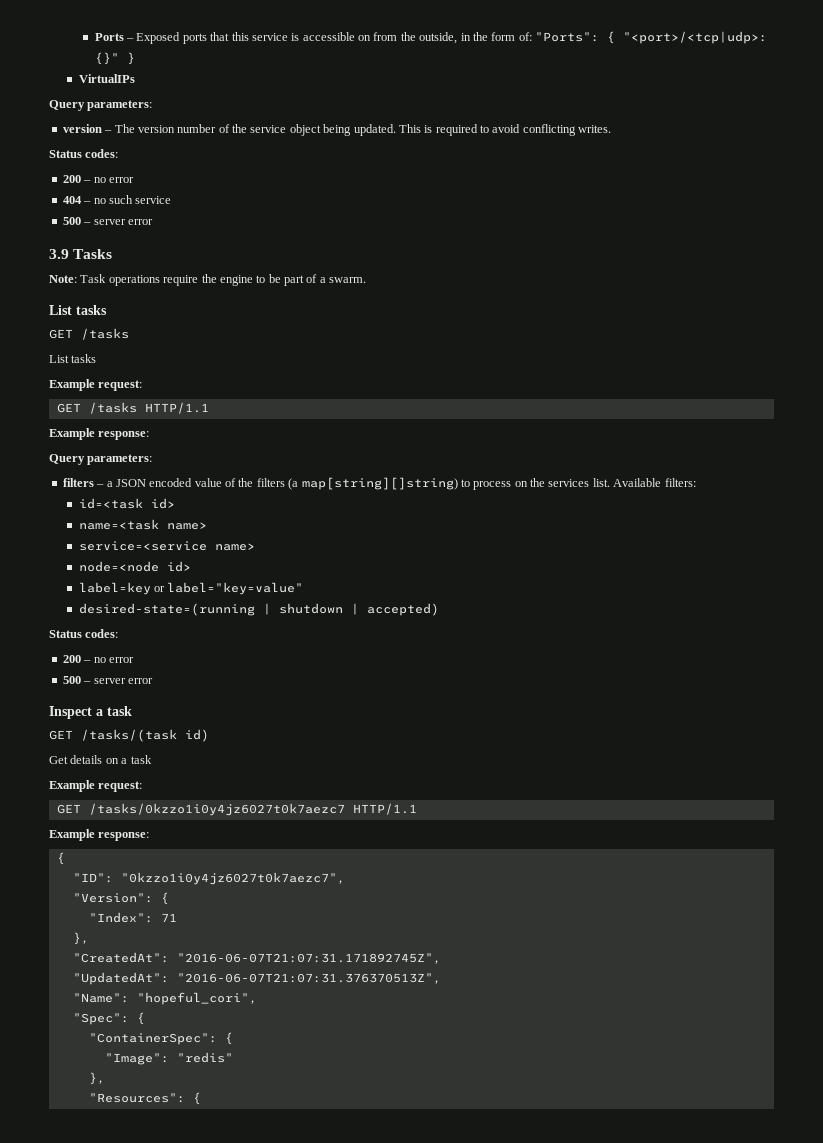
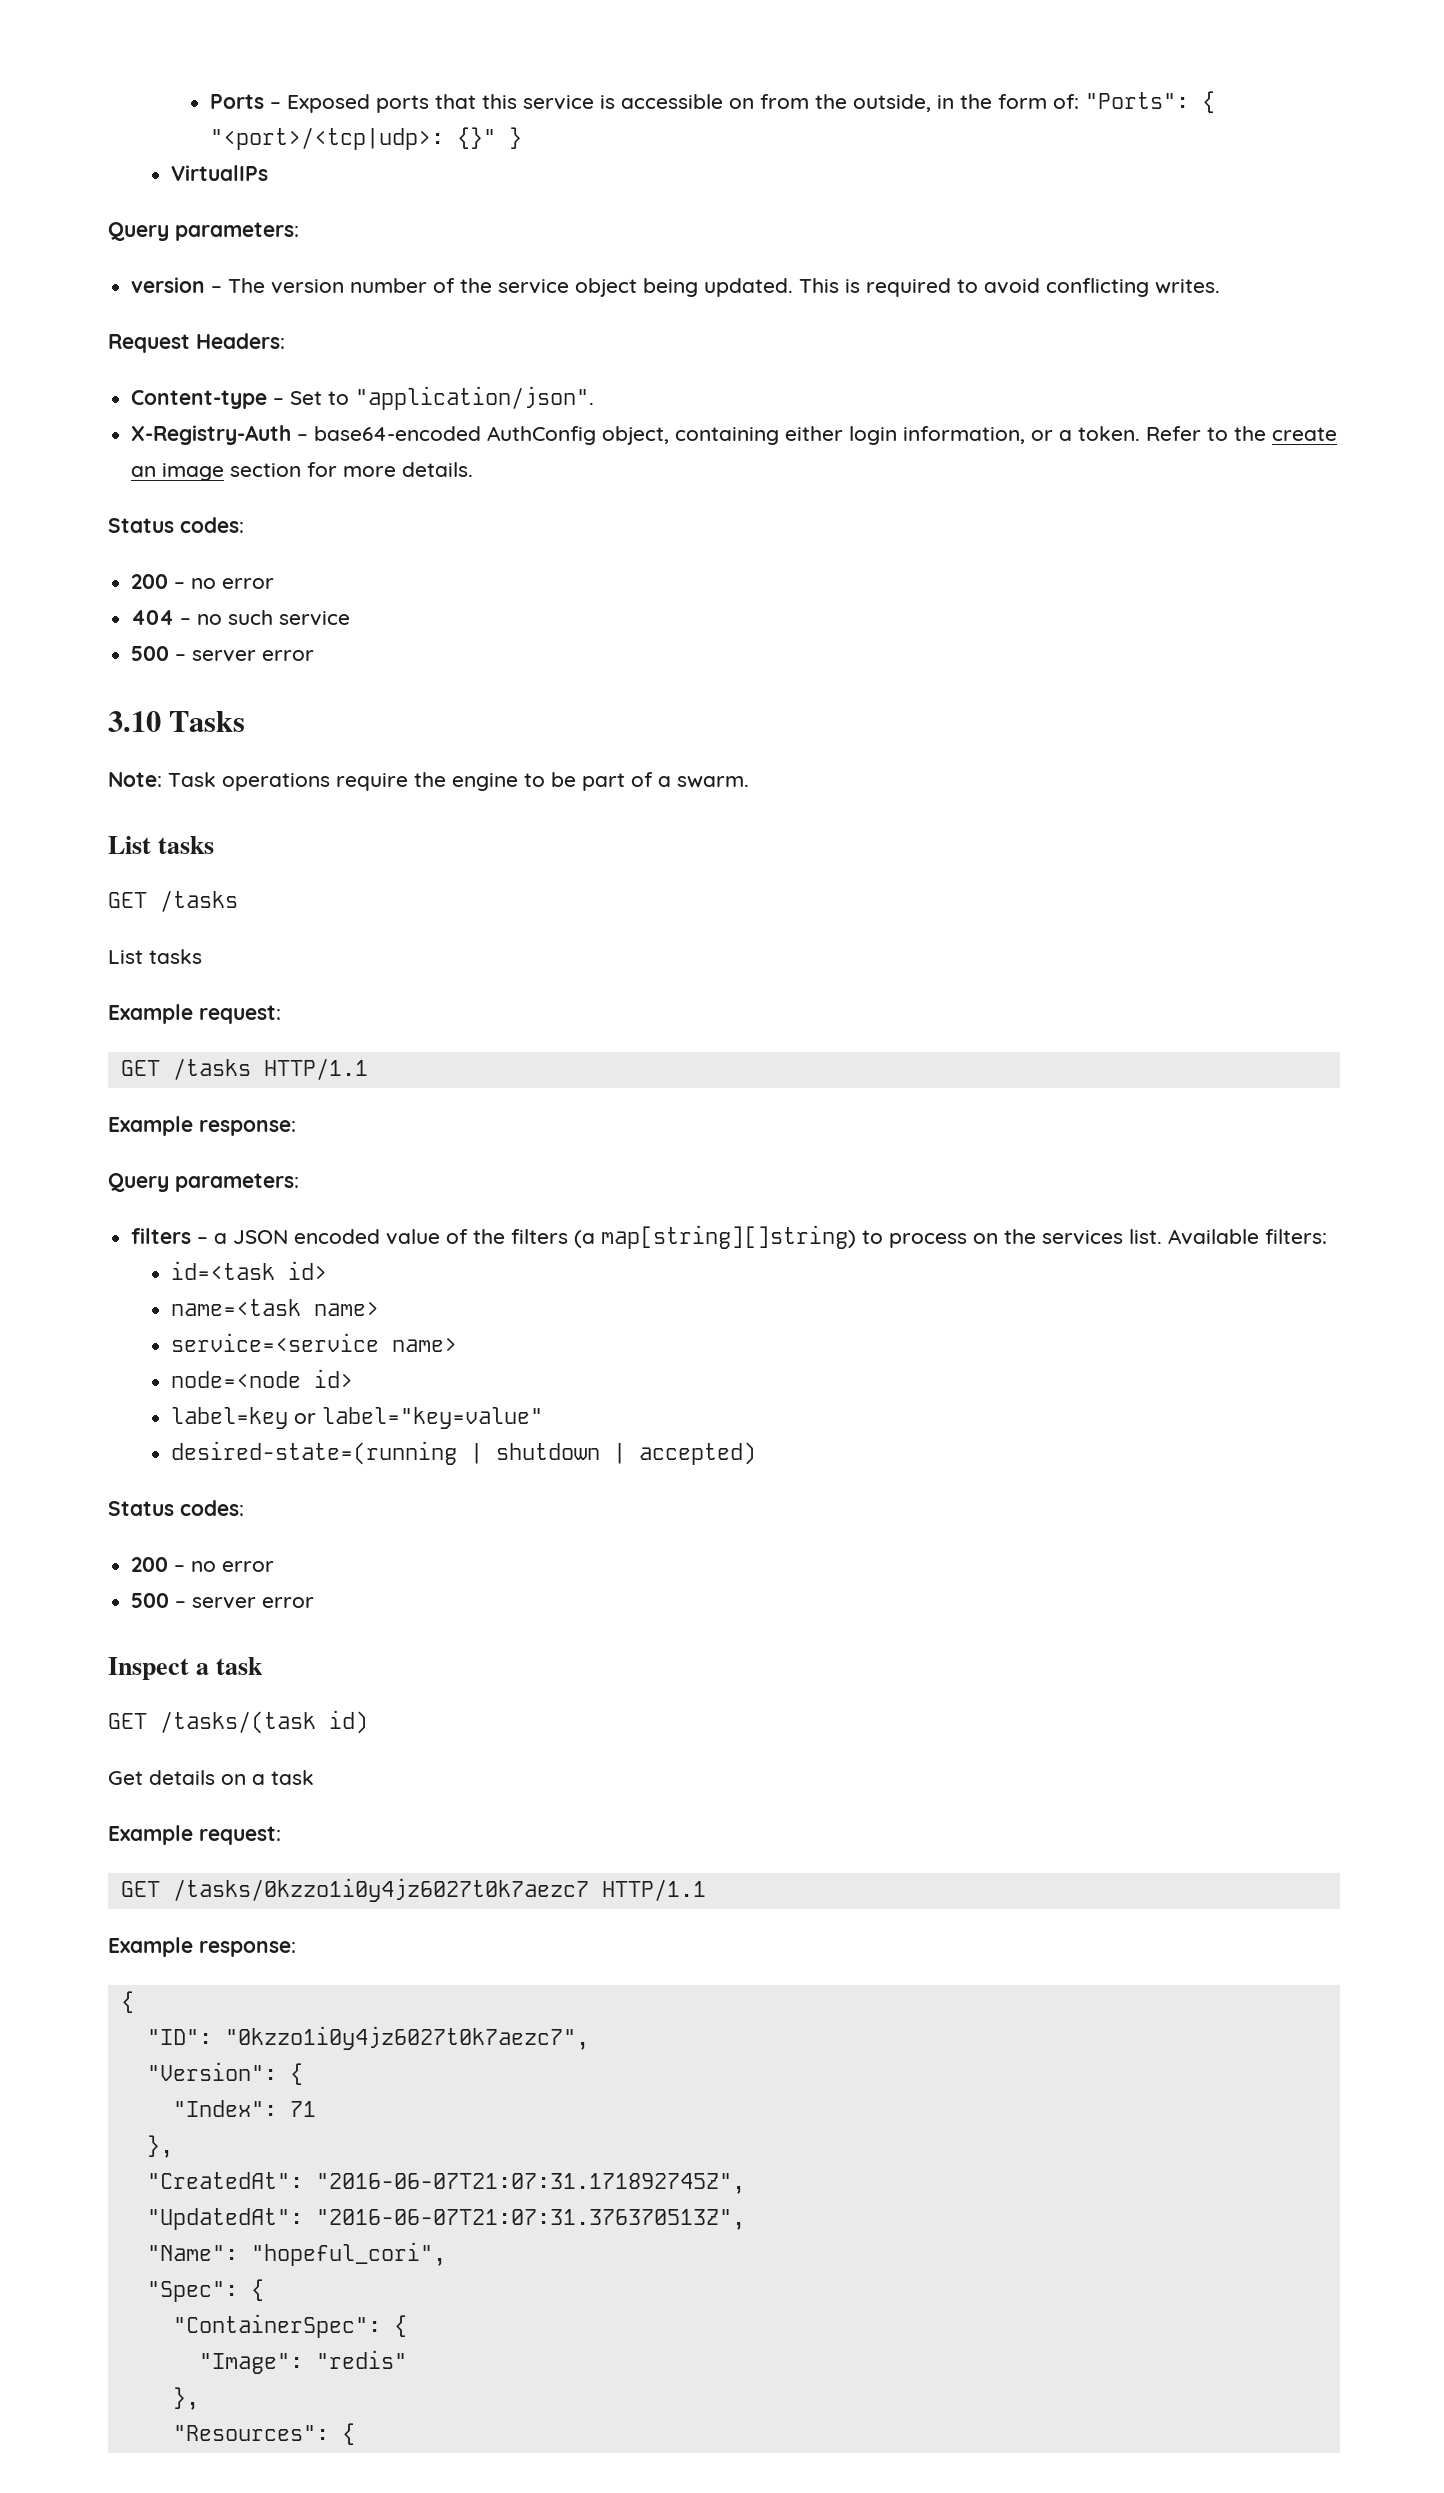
+ Request Headers:
+ Content-type – Set to "application/json".
+ X-Registry-Auth – base64-encoded AuthConfig object, containing either login information, or a token. Refer to the create an image section for more details.
- 3.9 Tasks
+ 3.10 Tasks

